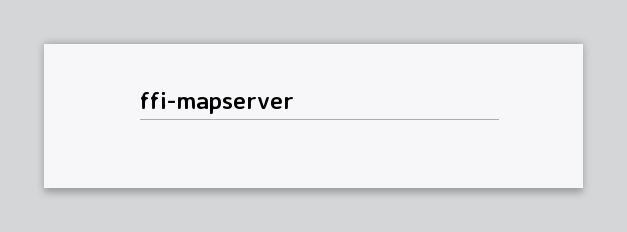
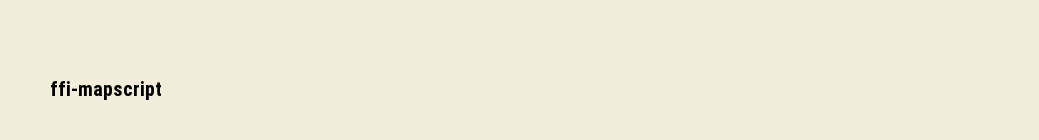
- ffi-mapserver
+ ffi-mapscript

